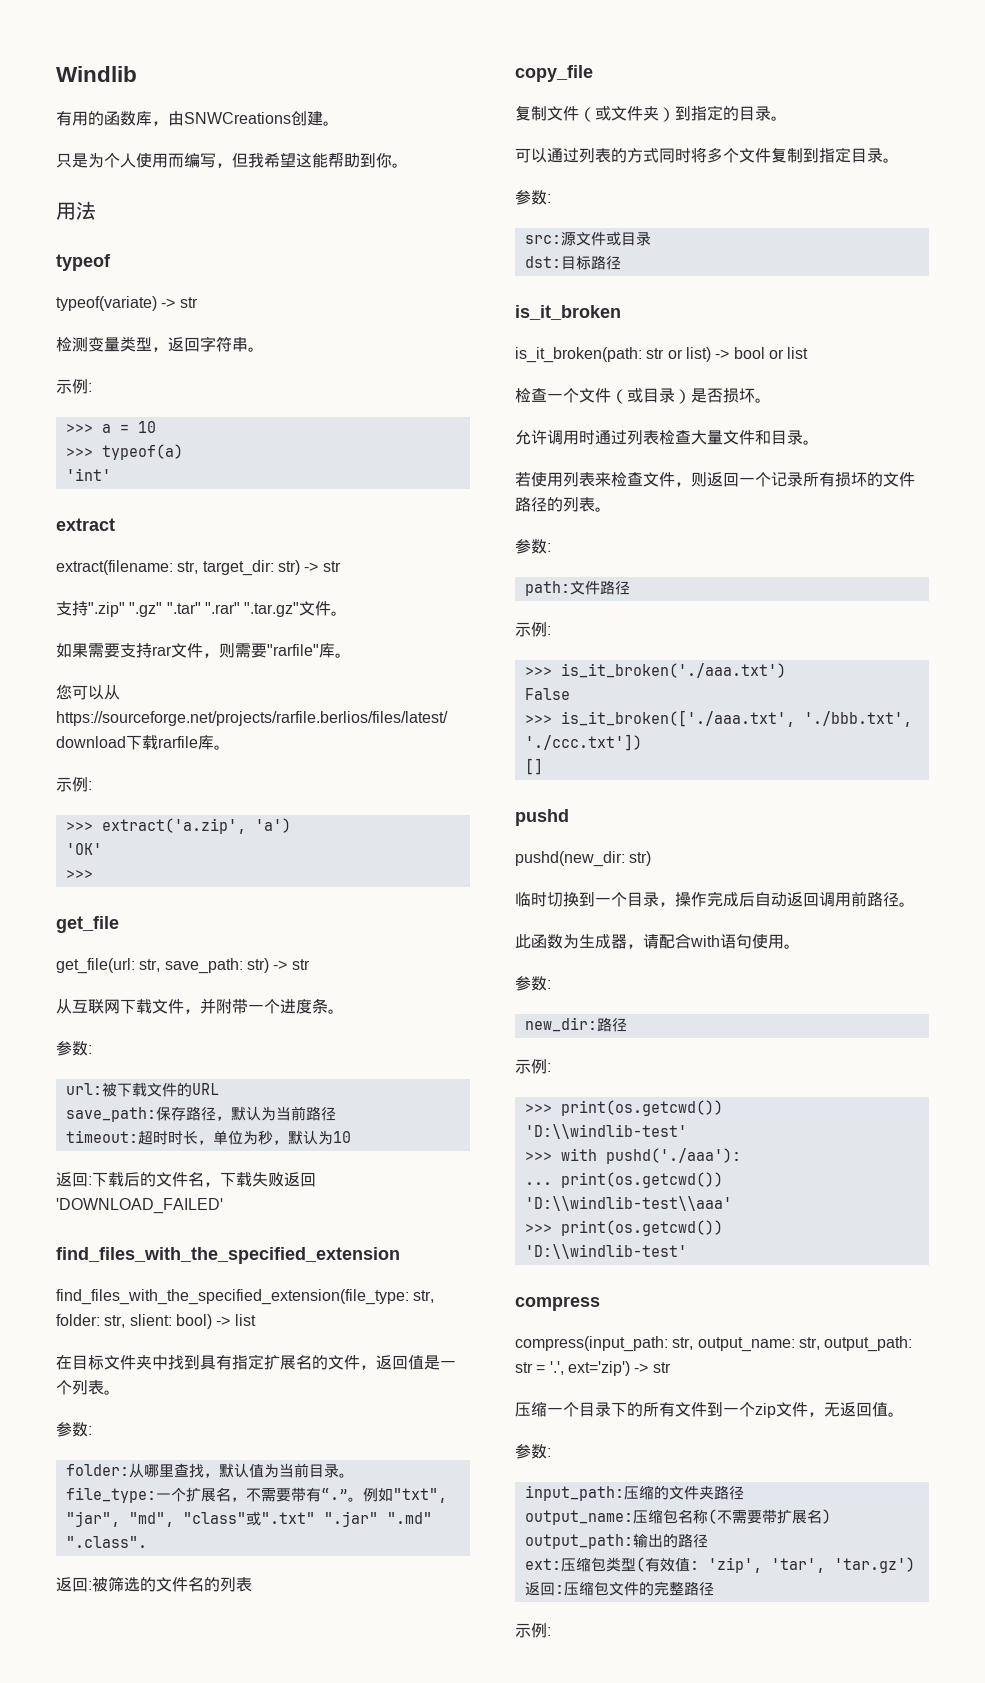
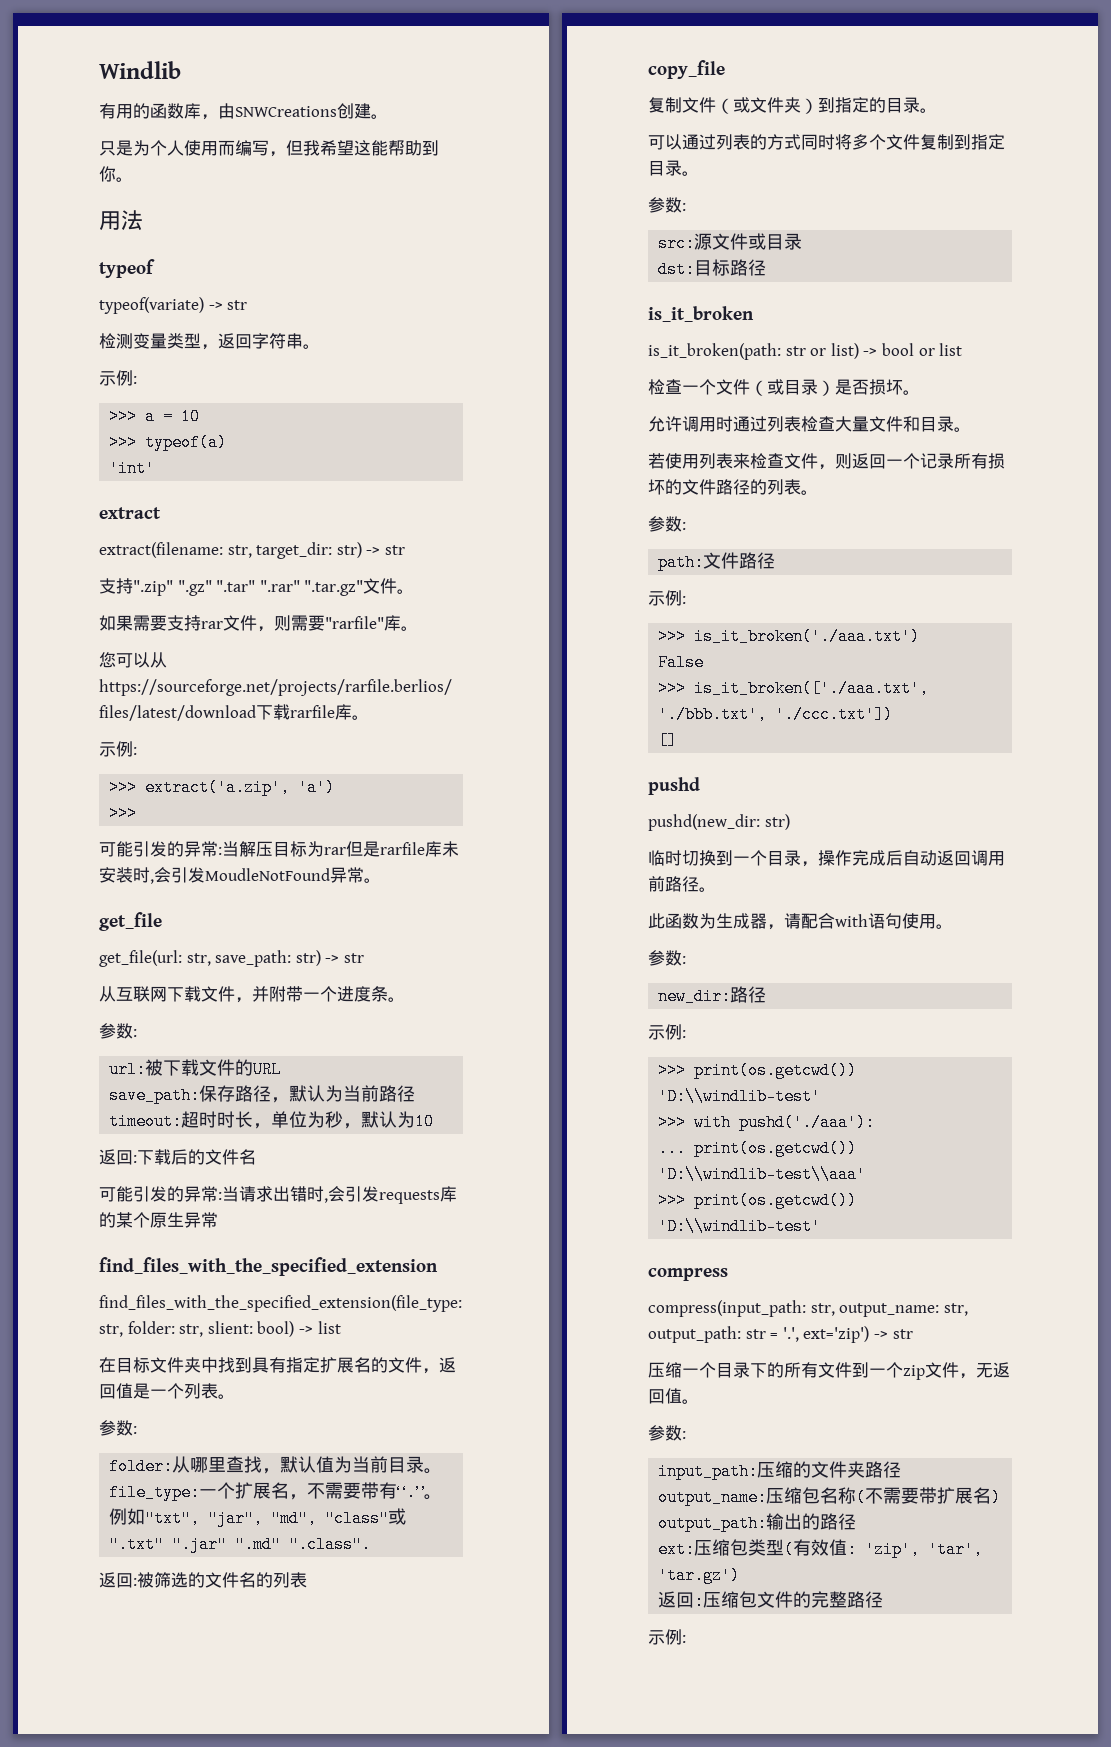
  >>> extract('a.zip', 'a')
- 'OK'
  >>>
+ 可能引发的异常:当解压目标为rar但是rarfile库未安装时,会引发MoudleNotFound异常。
- 返回:下载后的文件名，下载失败返回'DOWNLOAD_FAILED'
+ 返回:下载后的文件名
+ 可能引发的异常:当请求出错时,会引发requests库的某个原生异常

